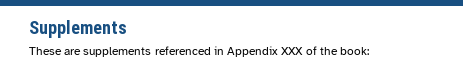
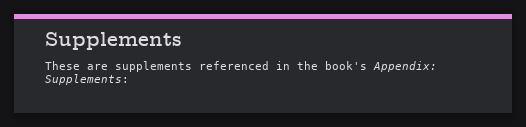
- These are supplements referenced in Appendix XXX of the book:
+ These are supplements referenced in the book's Appendix: Supplements:

